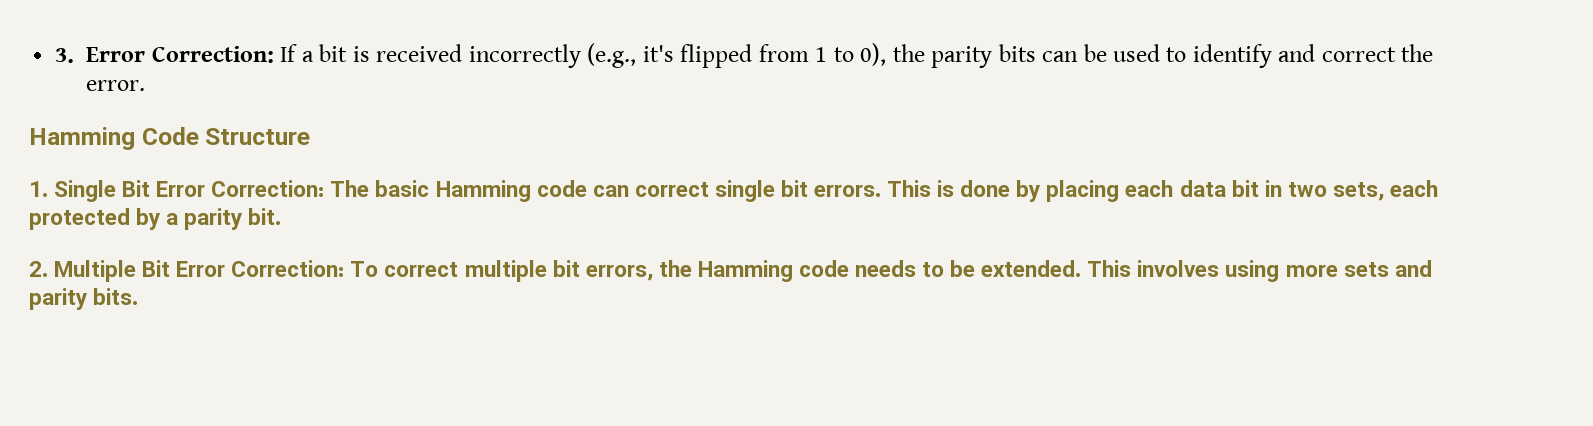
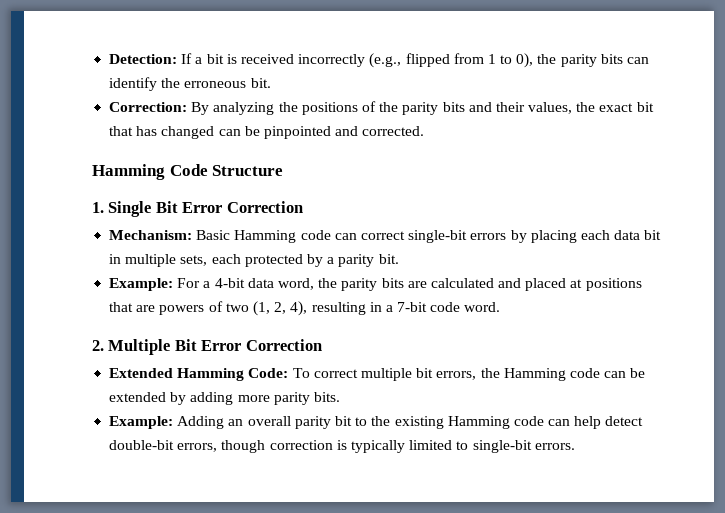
- 3. Error Correction: If a bit is received incorrectly (e.g., it's flipped from 1 to 0), the parity bits can be used to identify and correct the error.
+ Detection: If a bit is received incorrectly (e.g., flipped from 1 to 0), the parity bits can identify the erroneous bit.
+ Correction: By analyzing the positions of the parity bits and their values, the exact bit that has changed can be pinpointed and corrected.
- 1. Single Bit Error Correction: The basic Hamming code can correct single bit errors. This is done by placing each data bit in two sets, each protected by a parity bit.
+ 1. Single Bit Error Correction
+ Mechanism: Basic Hamming code can correct single-bit errors by placing each data bit in multiple sets, each protected by a parity bit.
+ Example: For a 4-bit data word, the parity bits are calculated and placed at positions that are powers of two (1, 2, 4), resulting in a 7-bit code word.
- 2. Multiple Bit Error Correction: To correct multiple bit errors, the Hamming code needs to be extended. This involves using more sets and parity bits.
+ 2. Multiple Bit Error Correction
+ Extended Hamming Code: To correct multiple bit errors, the Hamming code can be extended by adding more parity bits.
+ Example: Adding an overall parity bit to the existing Hamming code can help detect double-bit errors, though correction is typically limited to single-bit errors.

